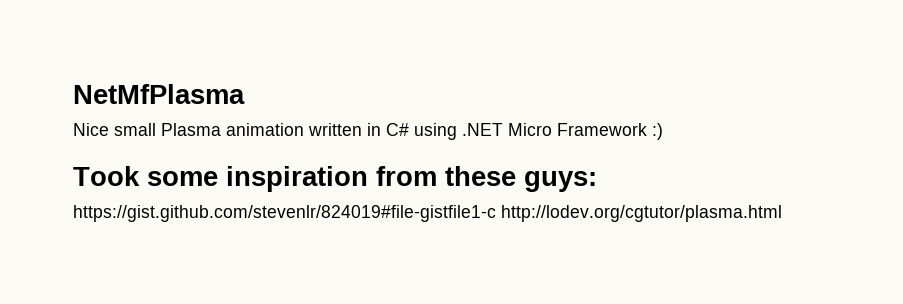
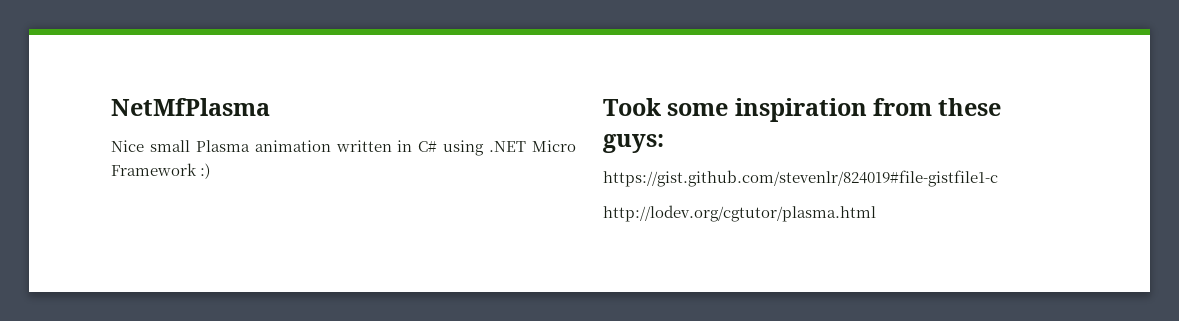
- https://gist.github.com/stevenlr/824019#file-gistfile1-c http://lodev.org/cgtutor/plasma.html
+ https://gist.github.com/stevenlr/824019#file-gistfile1-c
+ http://lodev.org/cgtutor/plasma.html

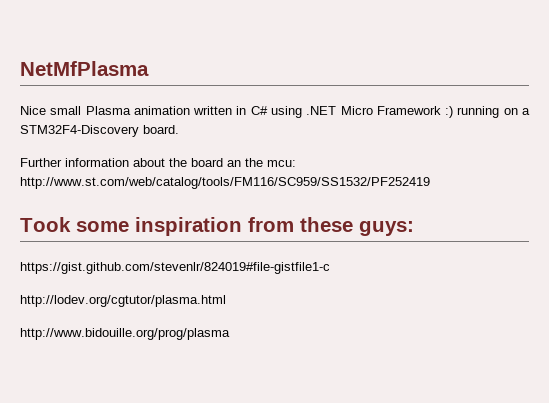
- Nice small Plasma animation written in C# using .NET Micro Framework :)
+ Nice small Plasma animation written in C# using .NET Micro Framework :) running on a STM32F4-Discovery board.
+ Further information about the board an the mcu: http://www.st.com/web/catalog/tools/FM116/SC959/SS1532/PF252419
+ http://www.bidouille.org/prog/plasma

